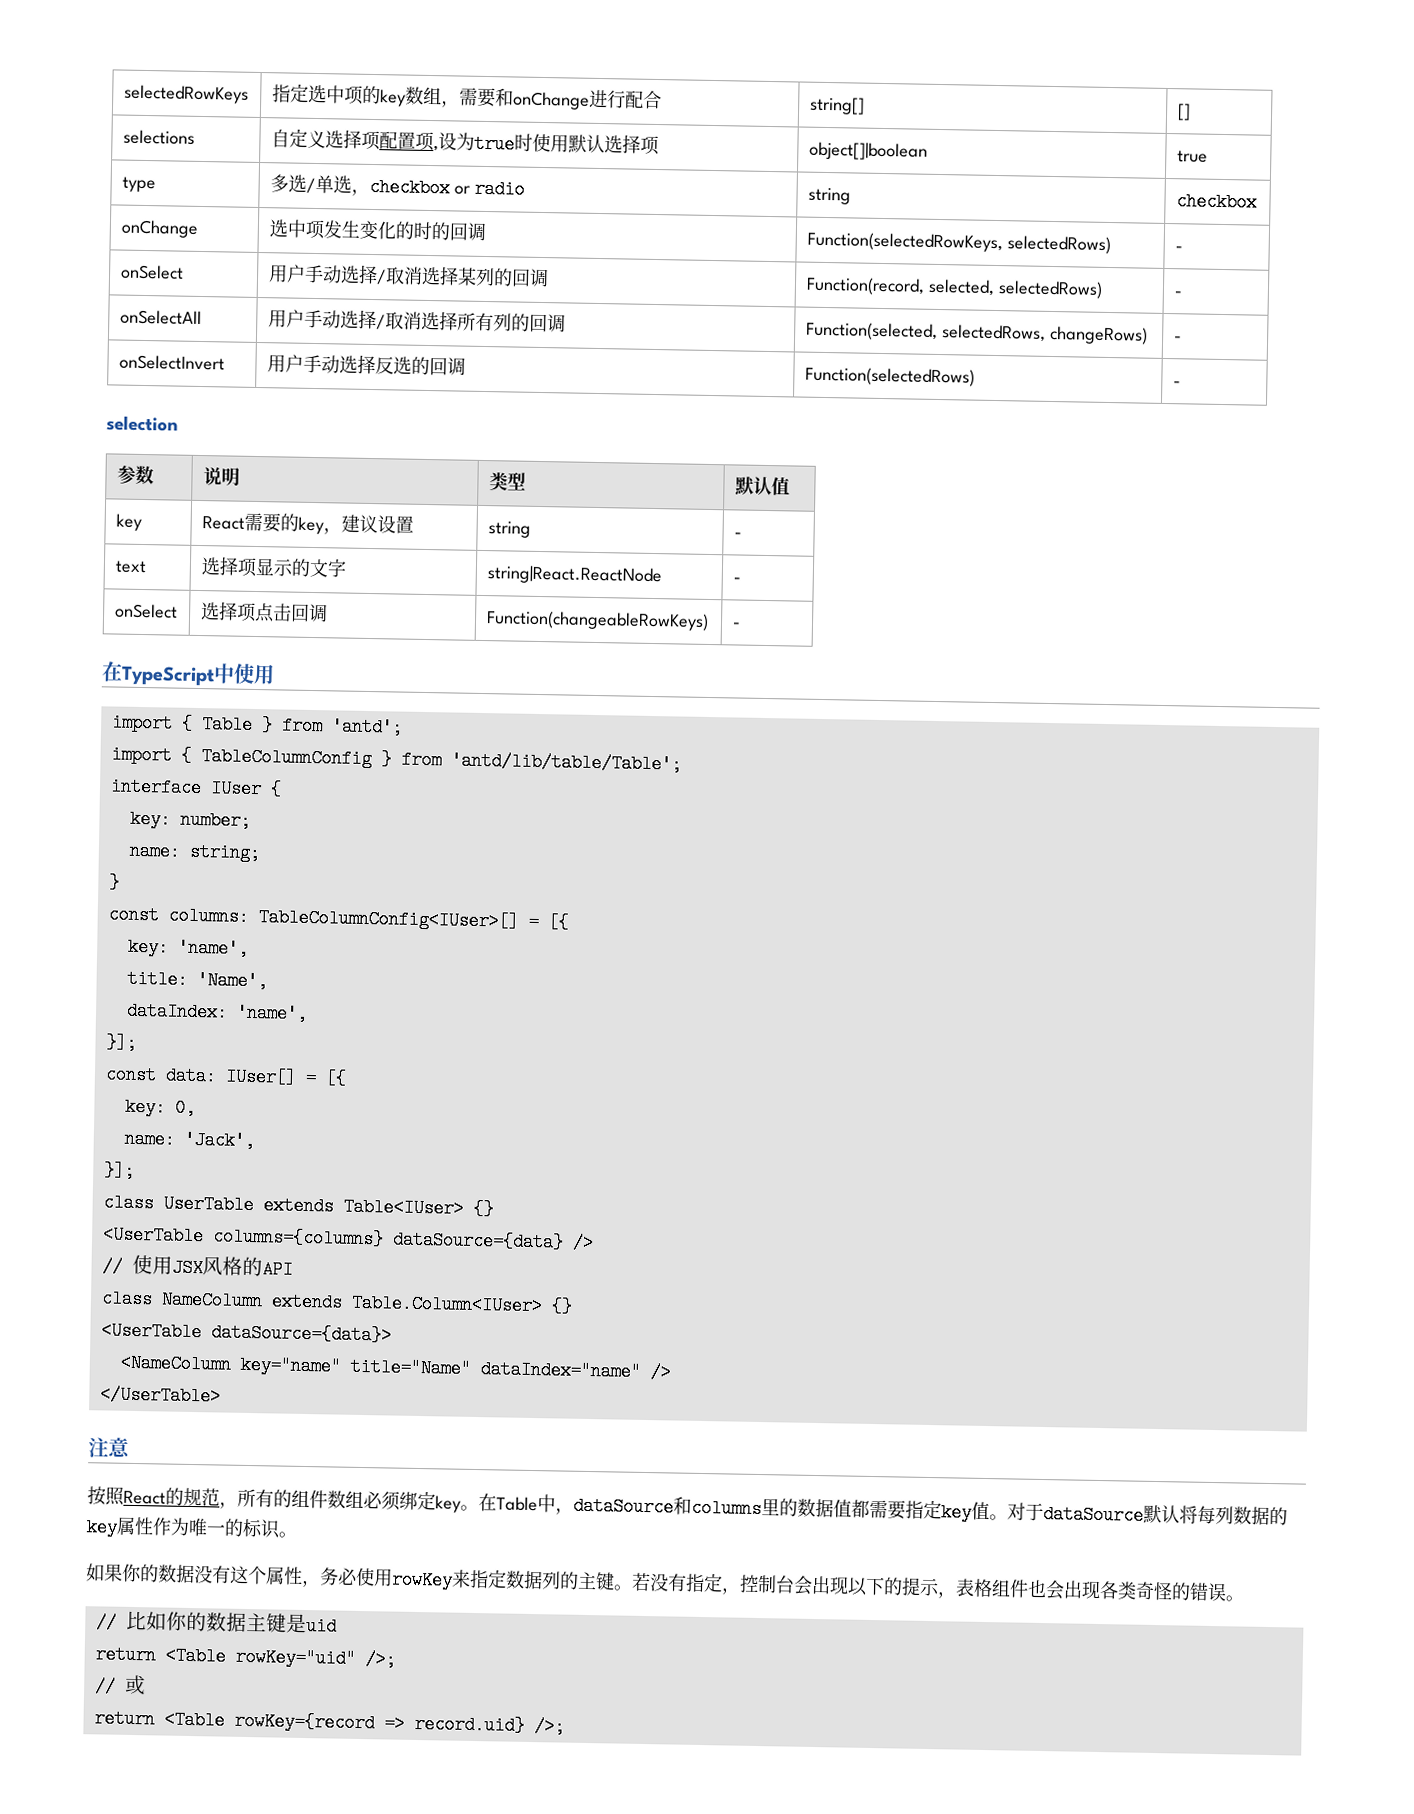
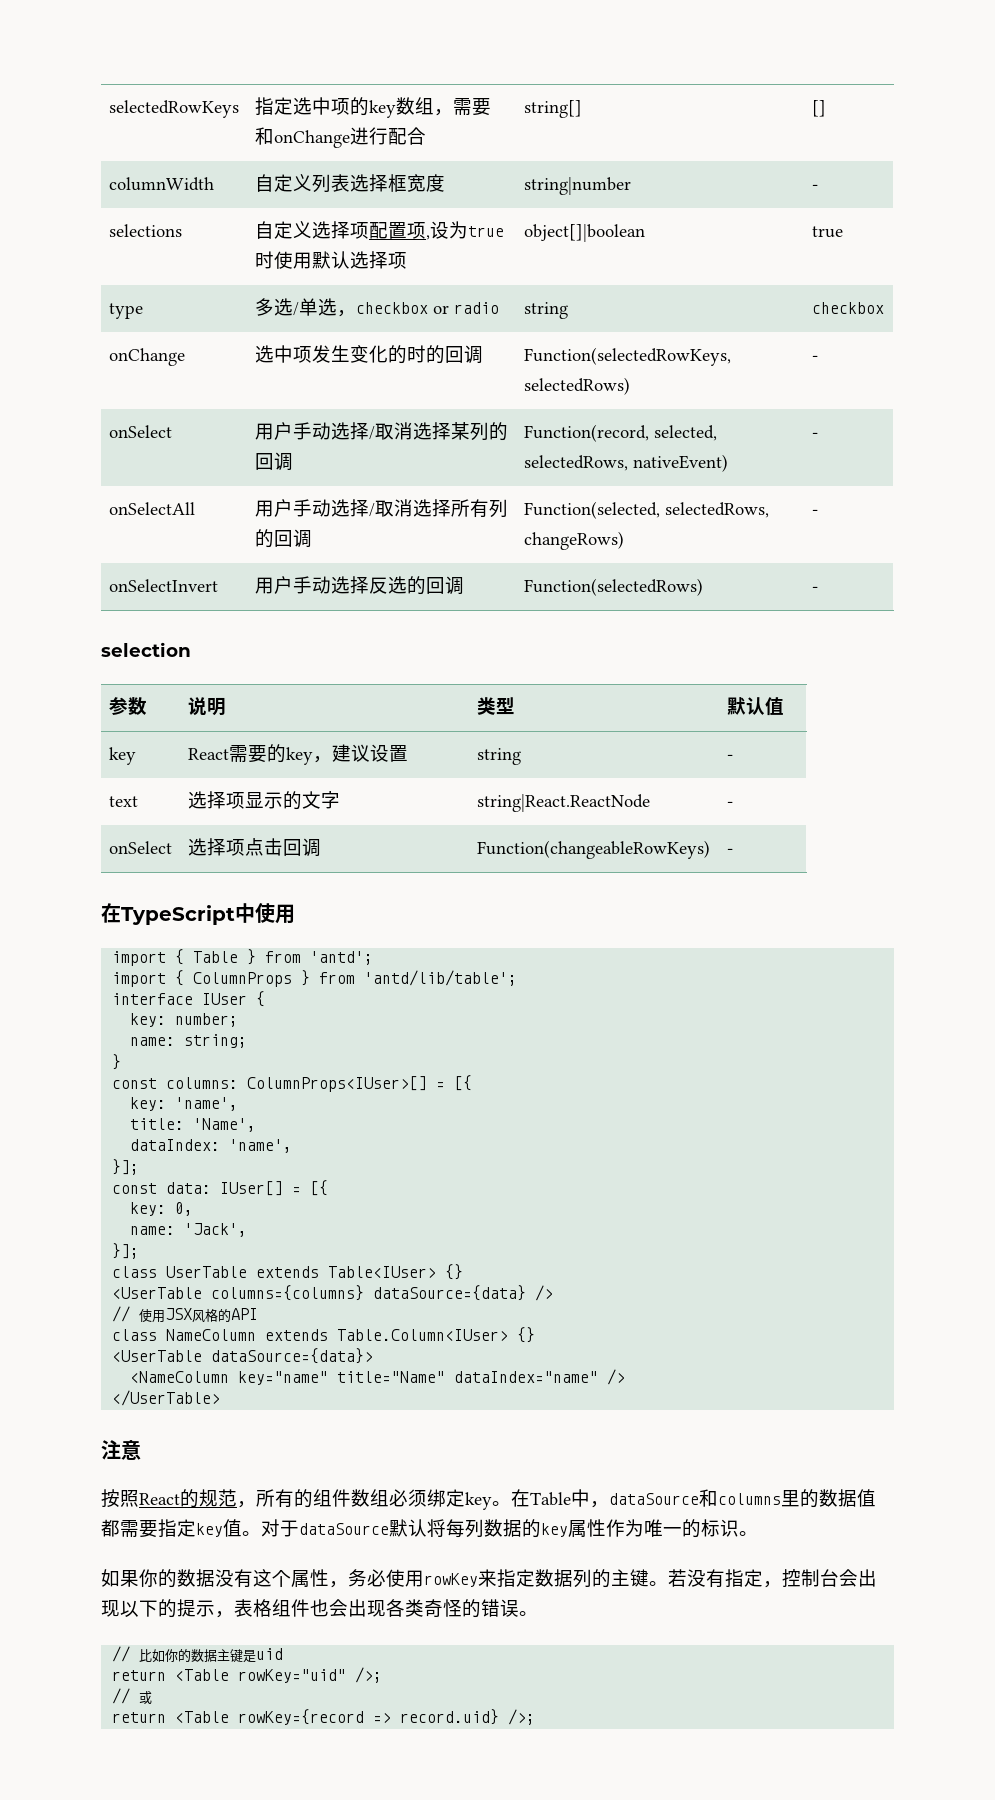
+ columnWidth | 自定义列表选择框宽度 | string|number | -
- onSelect | 用户手动选择/取消选择某列的回调 | Function(record, selected, selectedRows) | -
+ onSelect | 用户手动选择/取消选择某列的回调 | Function(record, selected, selectedRows, nativeEvent) | -
- import { TableColumnConfig } from 'antd/lib/table/Table';
+ import { ColumnProps } from 'antd/lib/table';
- const columns: TableColumnConfig<IUser>[] = [{
+ const columns: ColumnProps<IUser>[] = [{

